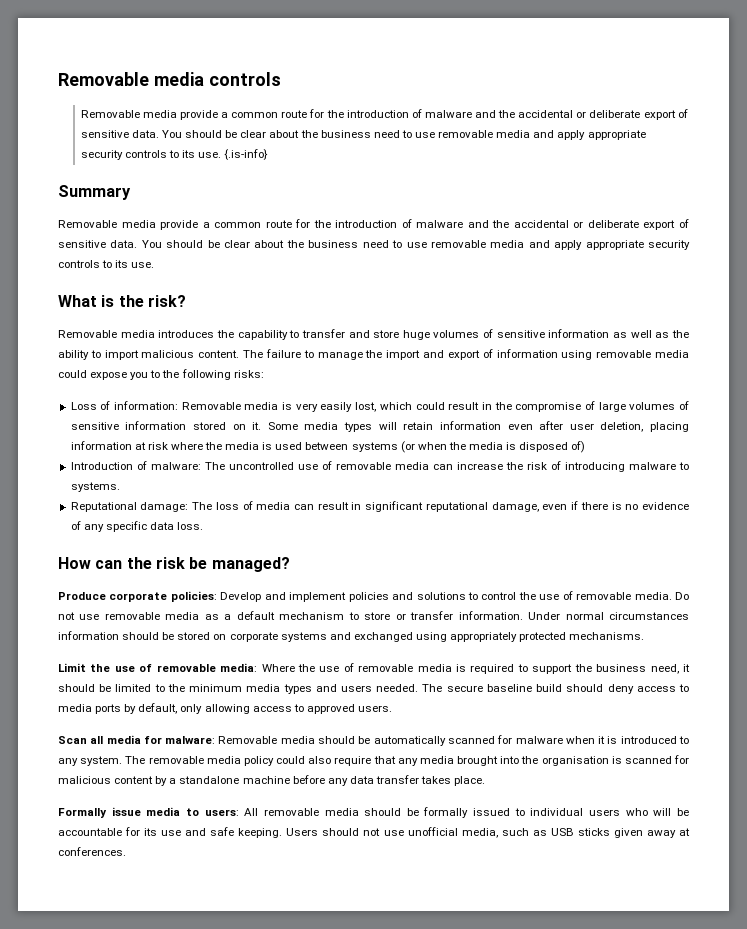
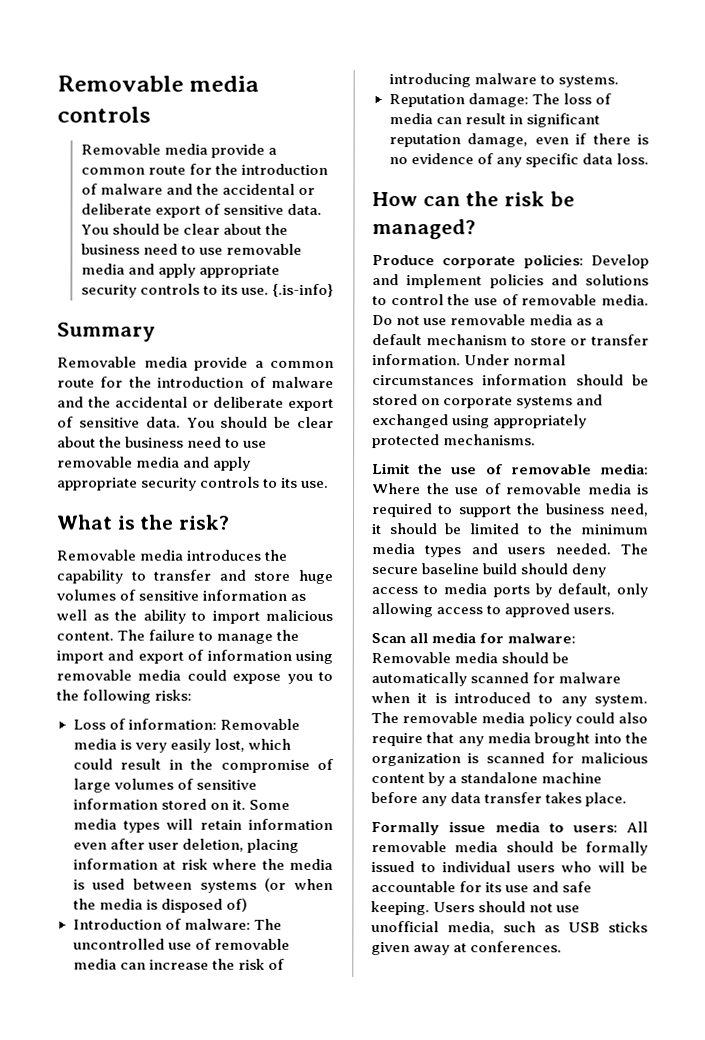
- Reputational damage: The loss of media can result in significant reputational damage, even if there is no evidence of any specific data loss.
+ Reputation damage: The loss of media can result in significant reputation damage, even if there is no evidence of any specific data loss.
- The removable media policy could also require that any media brought into the organisation is scanned for malicious content by a standalone machine before any data transfer takes place.
+ The removable media policy could also require that any media brought into the organization is scanned for malicious content by a standalone machine before any data transfer takes place.

